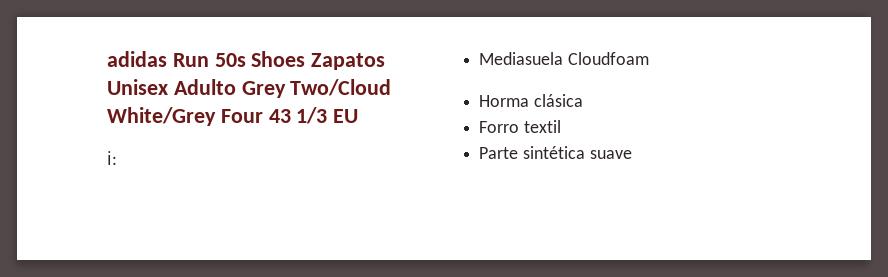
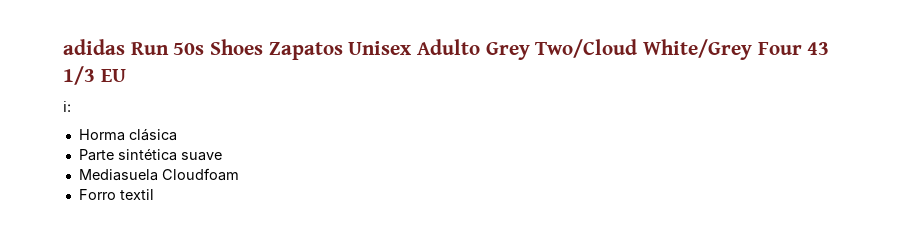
- Mediasuela Cloudfoam
- Forro textil
+ Mediasuela Cloudfoam
+ Forro textil

